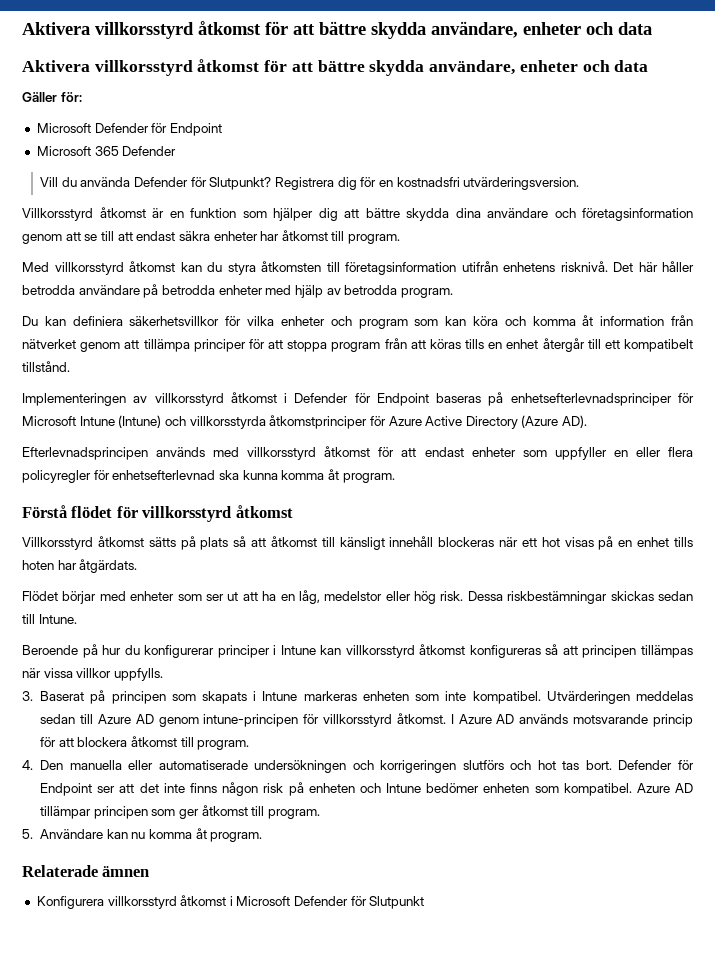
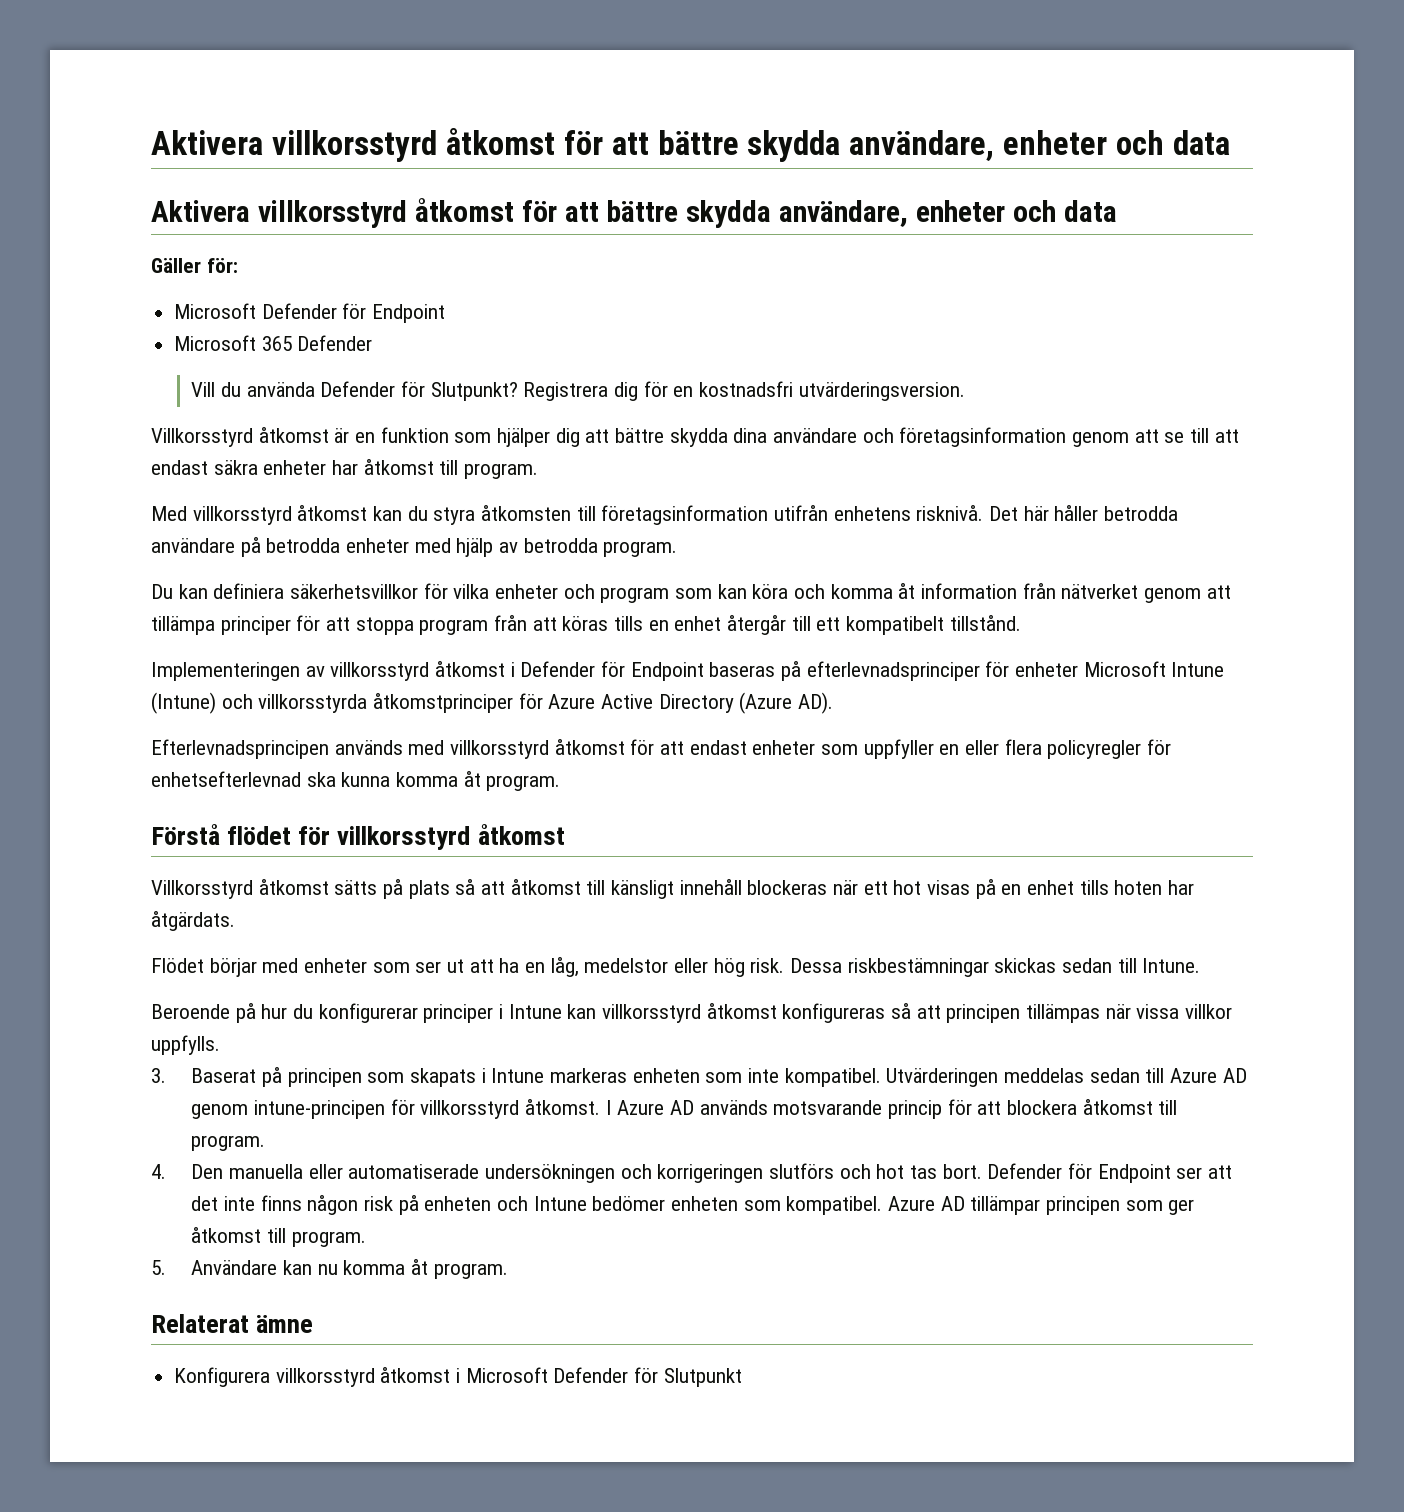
- Implementeringen av villkorsstyrd åtkomst i Defender för Endpoint baseras på enhetsefterlevnadsprinciper för Microsoft Intune (Intune) och villkorsstyrda åtkomstprinciper för Azure Active Directory (Azure AD).
+ Implementeringen av villkorsstyrd åtkomst i Defender för Endpoint baseras på efterlevnadsprinciper för enheter Microsoft Intune (Intune) och villkorsstyrda åtkomstprinciper för Azure Active Directory (Azure AD).
- Relaterade ämnen
+ Relaterat ämne

